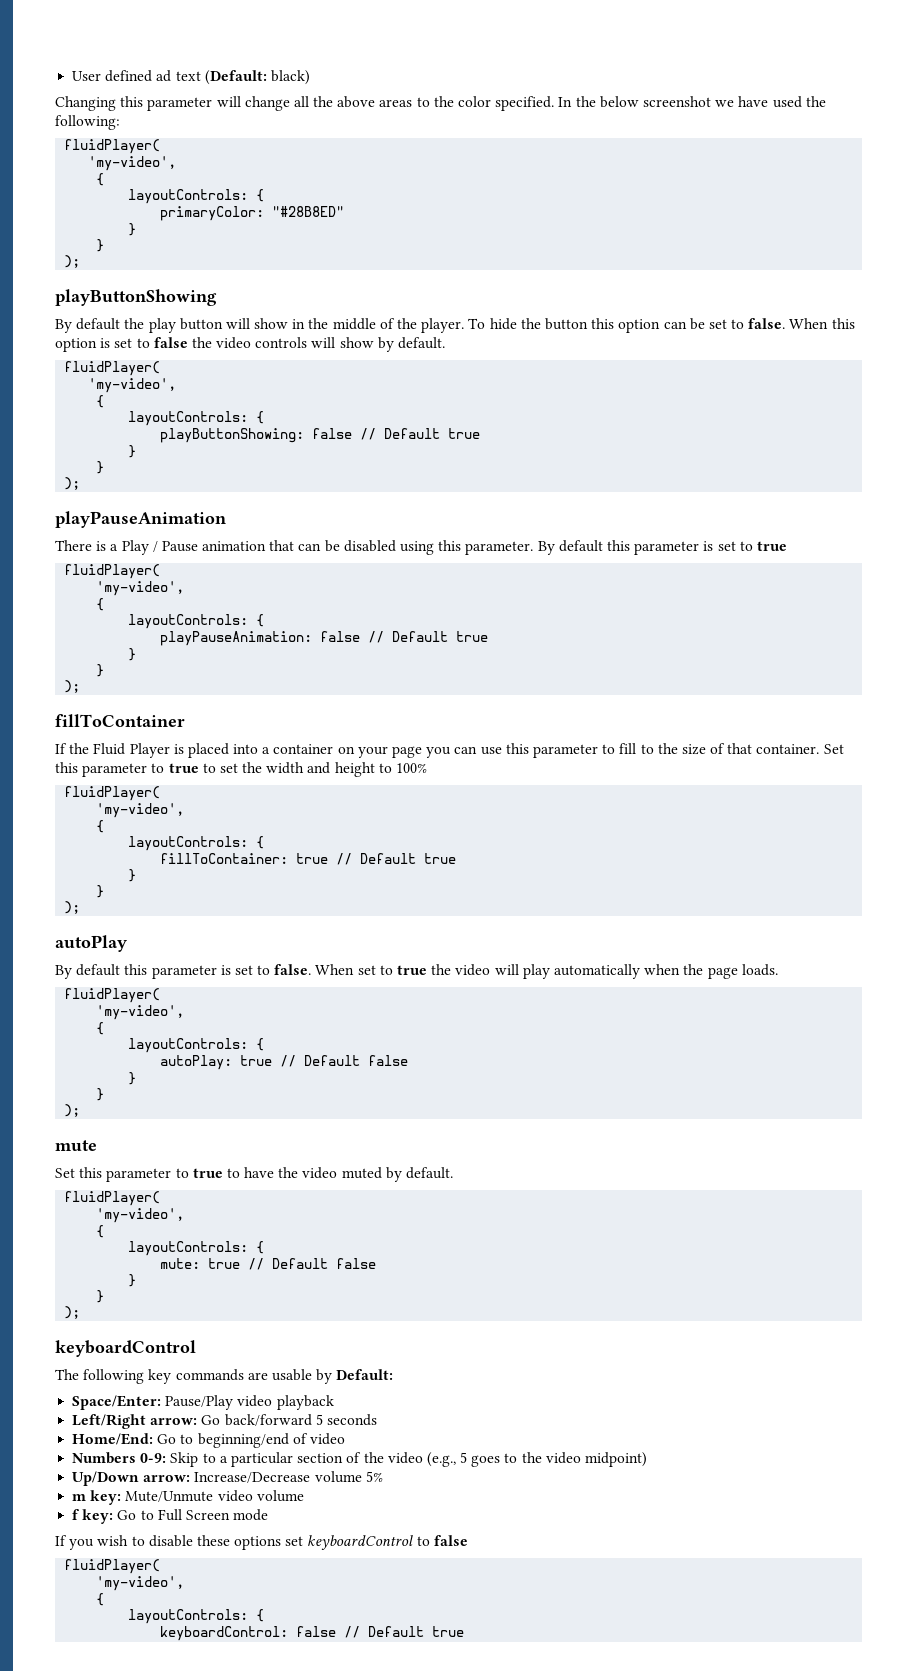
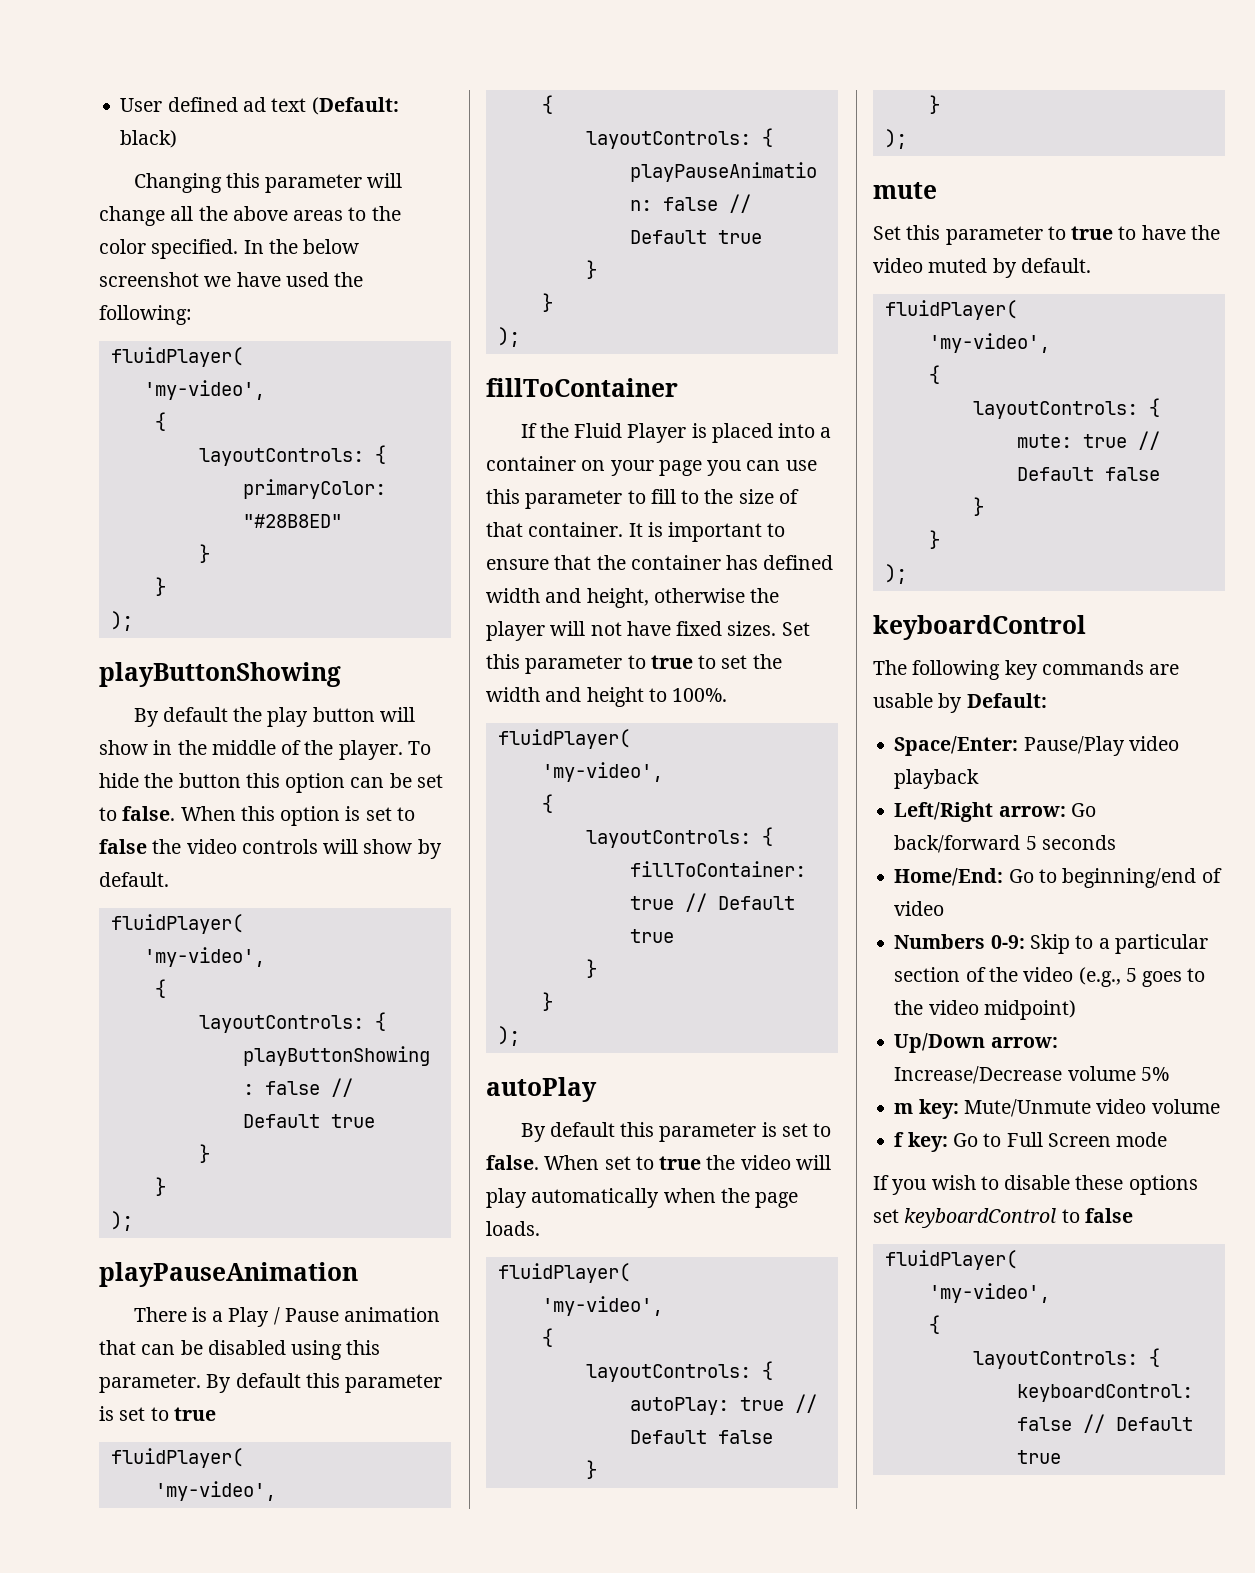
+ It is important to ensure that the container has defined width and height, otherwise the player will not have fixed sizes.
- Set this parameter to true to set the width and height to 100%
+ Set this parameter to true to set the width and height to 100%.

